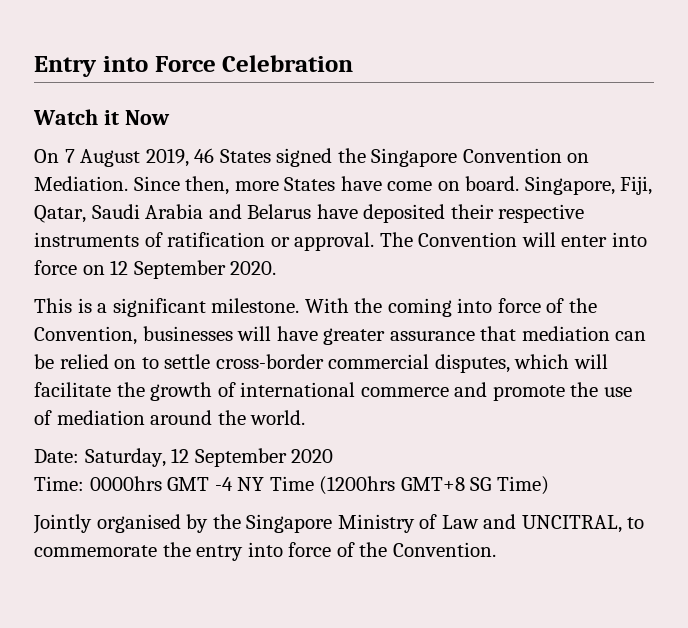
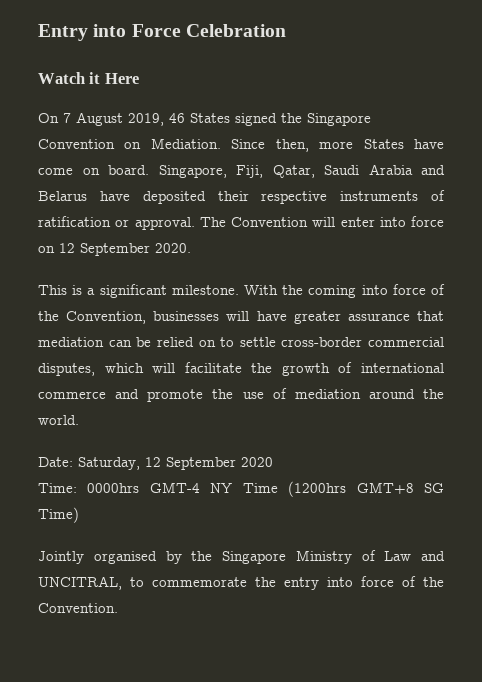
- Watch it Now
+ Watch it Here
- Time: 0000hrs GMT -4 NY Time (1200hrs GMT+8 SG Time)
+ Time: 0000hrs GMT-4 NY Time (1200hrs GMT+8 SG Time)

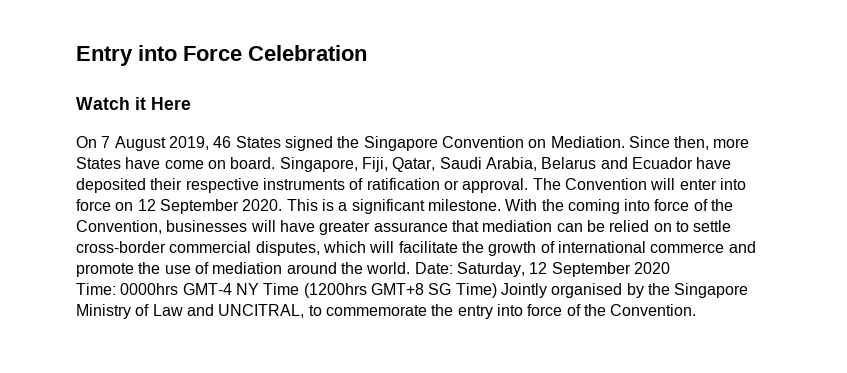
- Singapore, Fiji, Qatar, Saudi Arabia and Belarus have deposited their respective instruments of ratification or approval.
+ Singapore, Fiji, Qatar, Saudi Arabia, Belarus and Ecuador have deposited their respective instruments of ratification or approval.
- The Convention will enter into force on 12 September 2020.
- This is a significant milestone.
+ The Convention will enter into force on 12 September 2020. This is a significant milestone.
- With the coming into force of the Convention, businesses will have greater assurance that mediation can be relied on to settle cross-border commercial disputes, which will facilitate the growth of international commerce and promote the use of mediation around the world.
- Date: Saturday, 12 September 2020
+ With the coming into force of the Convention, businesses will have greater assurance that mediation can be relied on to settle cross-border commercial disputes, which will facilitate the growth of international commerce and promote the use of mediation around the world. Date: Saturday, 12 September 2020
- Time: 0000hrs GMT-4 NY Time (1200hrs GMT+8 SG Time)
- Jointly organised by the Singapore Ministry of Law and UNCITRAL, to commemorate the entry into force of the Convention.
+ Time: 0000hrs GMT-4 NY Time (1200hrs GMT+8 SG Time) Jointly organised by the Singapore Ministry of Law and UNCITRAL, to commemorate the entry into force of the Convention.

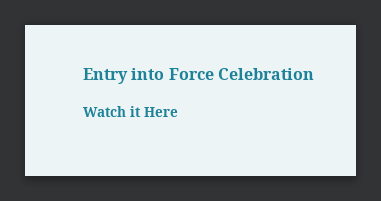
- On 7 August 2019, 46 States signed the Singapore Convention on Mediation. Since then, more States have come on board. Singapore, Fiji, Qatar, Saudi Arabia, Belarus and Ecuador have deposited their respective instruments of ratification or approval. The Convention will enter into force on 12 September 2020. This is a significant milestone. With the coming into force of the Convention, businesses will have greater assurance that mediation can be relied on to settle cross-border commercial disputes, which will facilitate the growth of international commerce and promote the use of mediation around the world. Date: Saturday, 12 September 2020
- Time: 0000hrs GMT-4 NY Time (1200hrs GMT+8 SG Time) Jointly organised by the Singapore Ministry of Law and UNCITRAL, to commemorate the entry into force of the Convention.

